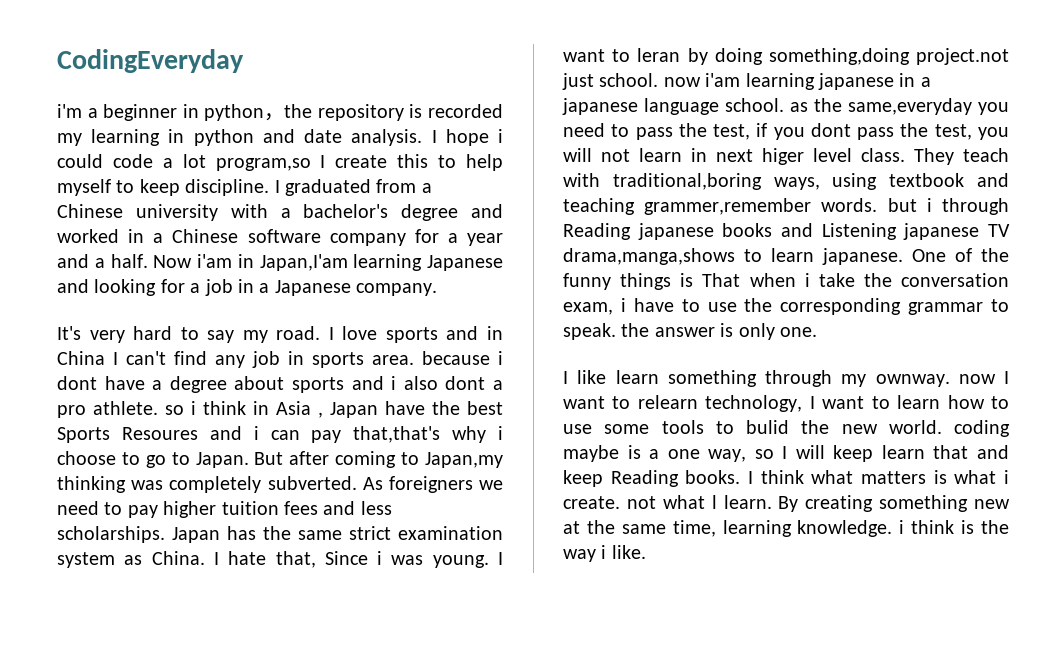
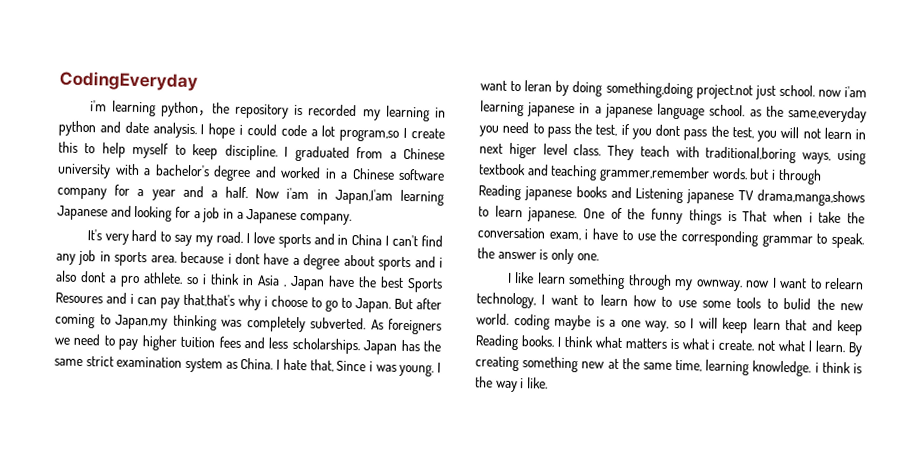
- i'm a beginner in python，the repository is recorded my learning in python and date analysis.
+ i'm learning python，the repository is recorded my learning in python and date analysis.

